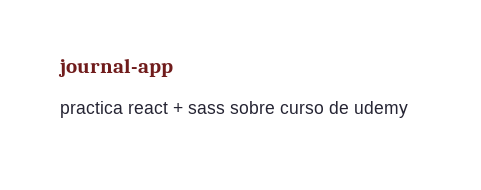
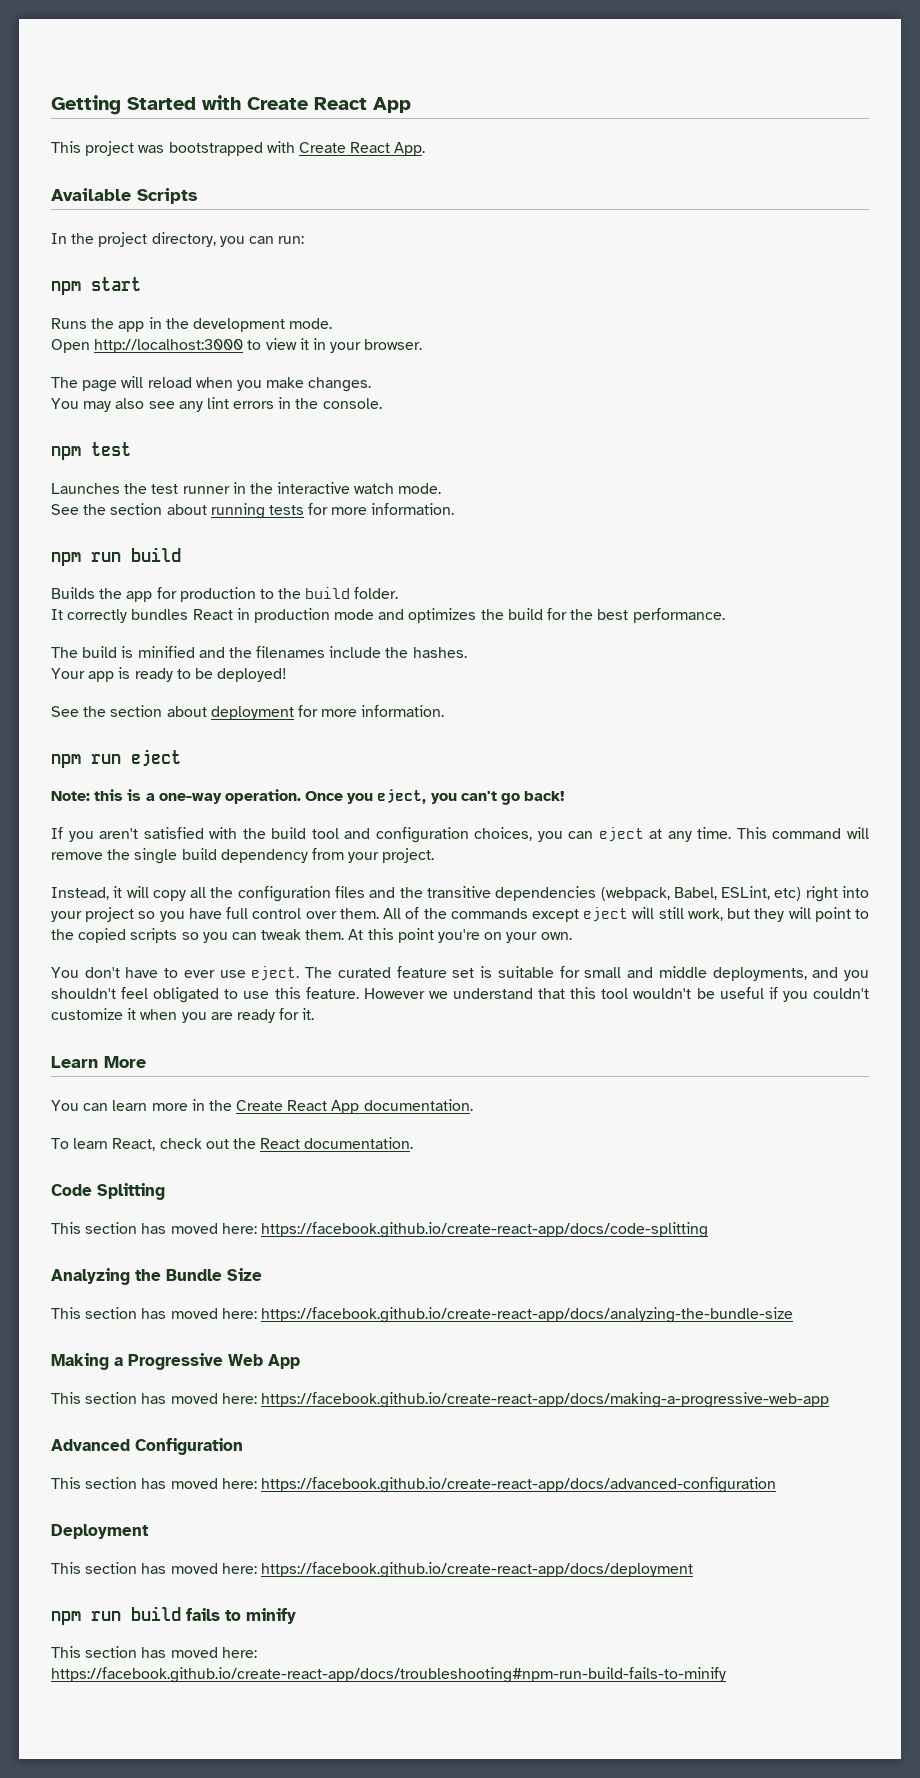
- journal-app
- practica react + sass sobre curso de udemy
+ Getting Started with Create React App
+ This project was bootstrapped with Create React App.
+ Available Scripts
+ In the project directory, you can run:
+ npm start
+ Runs the app in the development mode.
+ Open http://localhost:3000 to view it in your browser.
+ The page will reload when you make changes.
+ You may also see any lint errors in the console.
+ npm test
+ Launches the test runner in the interactive watch mode.
+ See the section about running tests for more information.
+ npm run build
+ Builds the app for production to the build folder.
+ It correctly bundles React in production mode and optimizes the build for the best performance.
+ The build is minified and the filenames include the hashes.
+ Your app is ready to be deployed!
+ See the section about deployment for more information.
+ npm run eject
+ Note: this is a one-way operation. Once you eject, you can't go back!
+ If you aren't satisfied with the build tool and configuration choices, you can eject at any time. This command will remove the single build dependency from your project.
+ Instead, it will copy all the configuration files and the transitive dependencies (webpack, Babel, ESLint, etc) right into your project so you have full control over them. All of the commands except eject will still work, but they will point to the copied scripts so you can tweak them. At this point you're on your own.
+ You don't have to ever use eject. The curated feature set is suitable for small and middle deployments, and you shouldn't feel obligated to use this feature. However we understand that this tool wouldn't be useful if you couldn't customize it when you are ready for it.
+ Learn More
+ You can learn more in the Create React App documentation.
+ To learn React, check out the React documentation.
+ Code Splitting
+ This section has moved here: https://facebook.github.io/create-react-app/docs/code-splitting
+ Analyzing the Bundle Size
+ This section has moved here: https://facebook.github.io/create-react-app/docs/analyzing-the-bundle-size
+ Making a Progressive Web App
+ This section has moved here: https://facebook.github.io/create-react-app/docs/making-a-progressive-web-app
+ Advanced Configuration
+ This section has moved here: https://facebook.github.io/create-react-app/docs/advanced-configuration
+ Deployment
+ This section has moved here: https://facebook.github.io/create-react-app/docs/deployment
+ npm run build fails to minify
+ This section has moved here: https://facebook.github.io/create-react-app/docs/troubleshooting#npm-run-build-fails-to-minify

